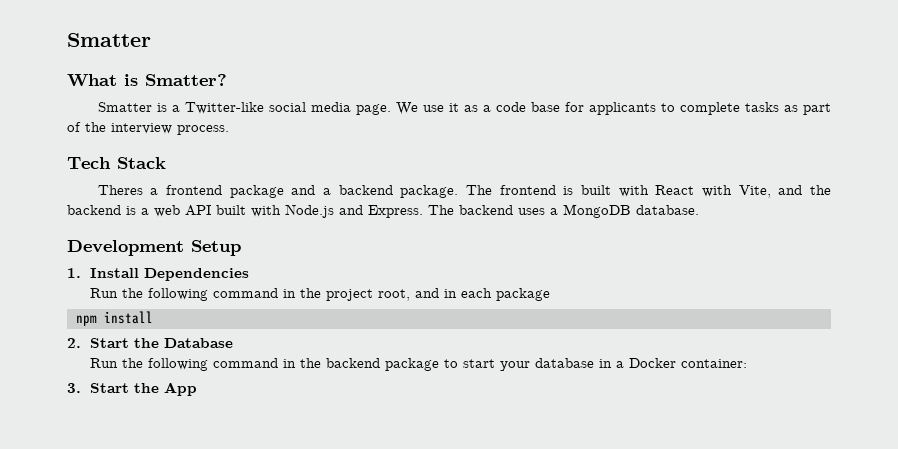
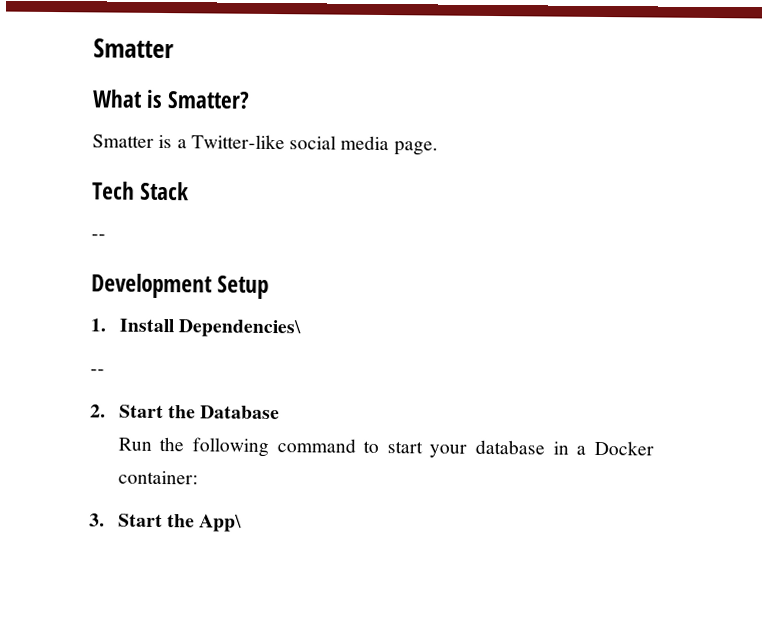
- Smatter is a Twitter-like social media page. We use it as a code base for applicants to complete tasks as part of the interview process.
+ Smatter is a Twitter-like social media page.
  Tech Stack
- Theres a frontend package and a backend package. The frontend is built with React with Vite, and the backend is a web API built with Node.js and Express. The backend uses a MongoDB database.
+ --
  Development Setup
- 1. Install Dependencies
- Run the following command in the project root, and in each package
- npm install
+ 1. Install Dependencies\
+ --
- Run the following command in the backend package to start your database in a Docker container:
+ Run the following command to start your database in a Docker container:
- 3. Start the App
+ 3. Start the App\

